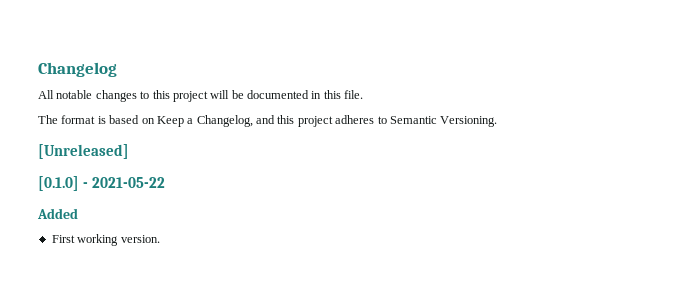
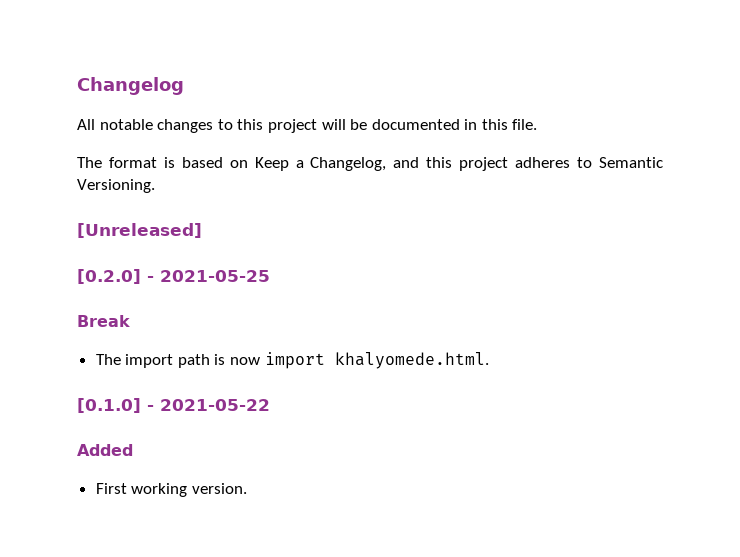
+ [0.2.0] - 2021-05-25
+ Break
+ The import path is now import khalyomede.html.

